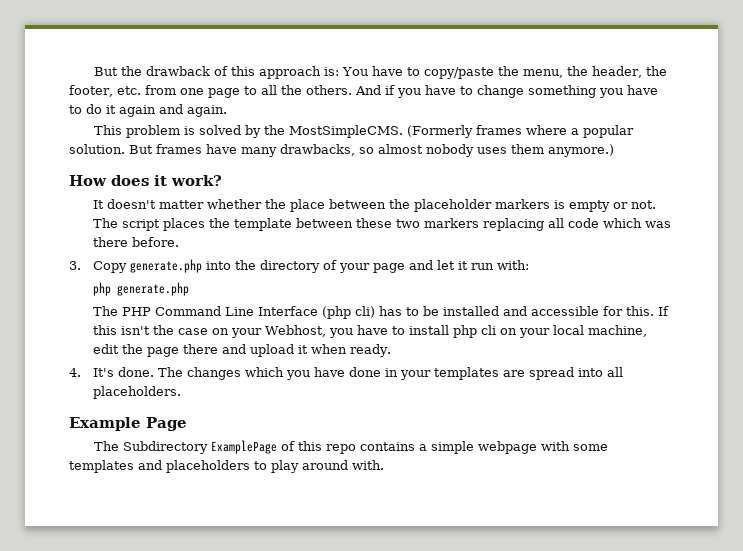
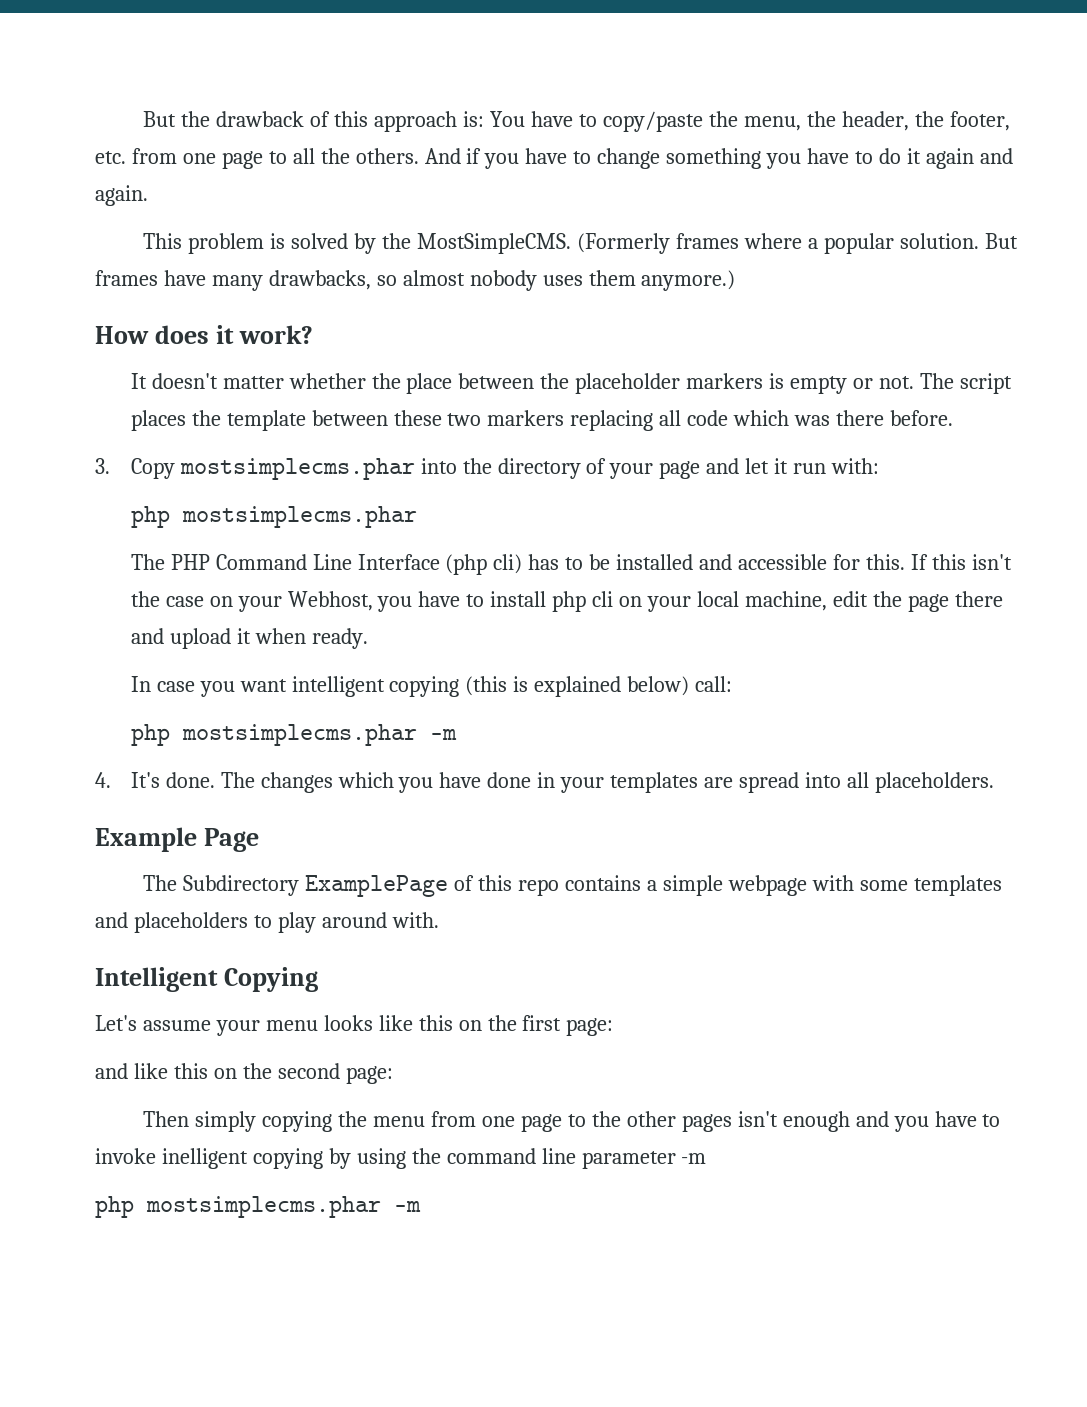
- 3. Copy generate.php into the directory of your page and let it run with:
- php generate.php
+ 3. Copy mostsimplecms.phar into the directory of your page and let it run with:
+ php mostsimplecms.phar
+ In case you want intelligent copying (this is explained below) call:
+ php mostsimplecms.phar -m
+ Intelligent Copying
+ Let's assume your menu looks like this on the first page:
+ and like this on the second page:
+ Then simply copying the menu from one page to the other pages isn't enough and you have to invoke inelligent copying by using the command line parameter -m
+ php mostsimplecms.phar -m

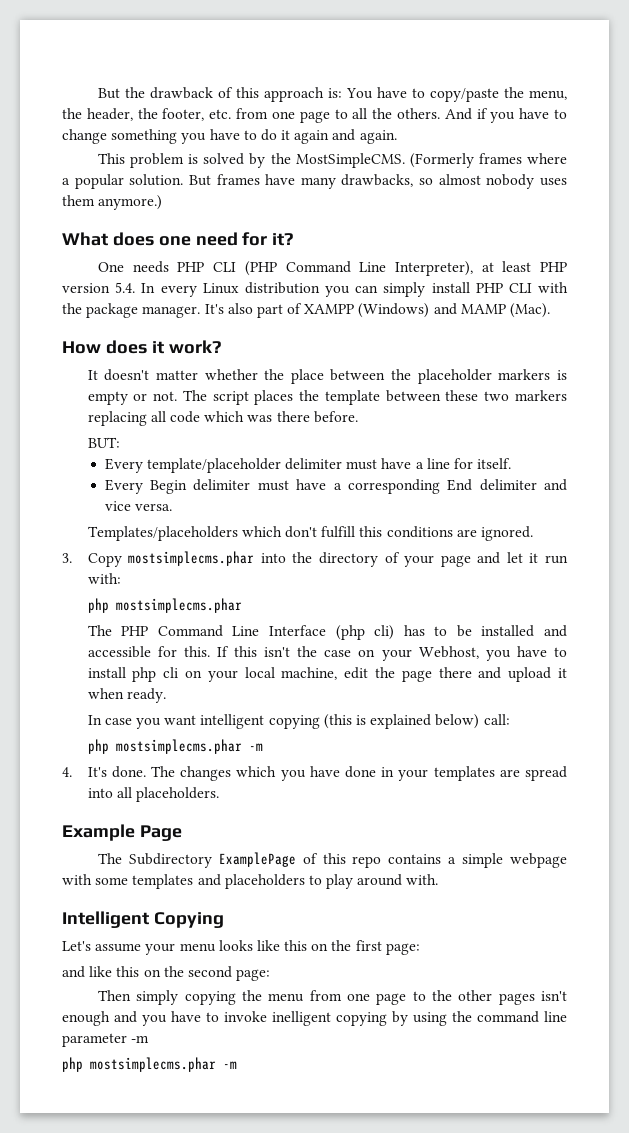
+ What does one need for it?
+ One needs PHP CLI (PHP Command Line Interpreter), at least PHP version 5.4. In every Linux distribution you can simply install PHP CLI with the package manager. It's also part of XAMPP (Windows) and MAMP (Mac).
+ BUT:
+ Every template/placeholder delimiter must have a line for itself.
+ Every Begin delimiter must have a corresponding End delimiter and vice versa.
+ Templates/placeholders which don't fulfill this conditions are ignored.

